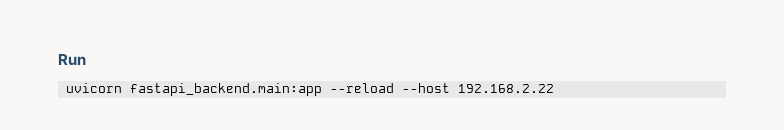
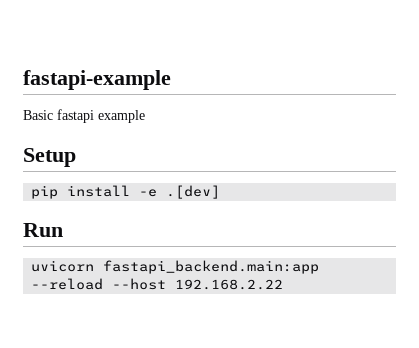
+ fastapi-example
+ Basic fastapi example
+ Setup
+ pip install -e .[dev]

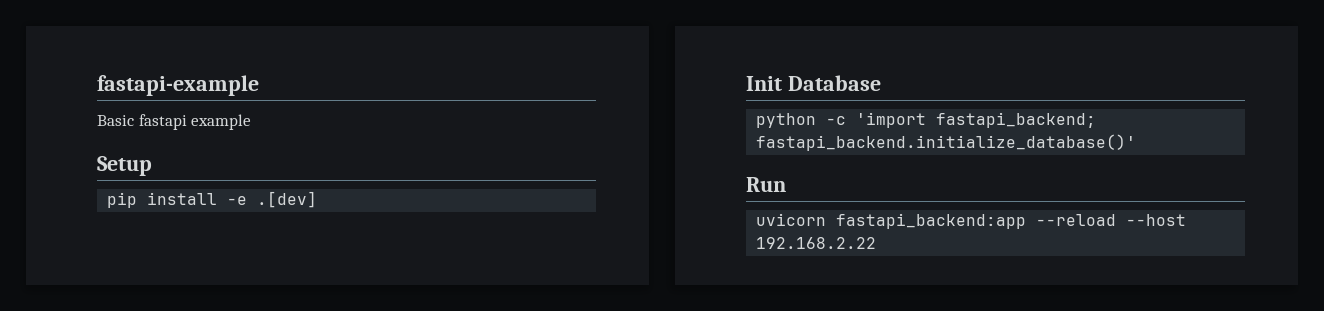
+ Init Database
+ python -c 'import fastapi_backend; fastapi_backend.initialize_database()'
- uvicorn fastapi_backend.main:app --reload --host 192.168.2.22
+ uvicorn fastapi_backend:app --reload --host 192.168.2.22

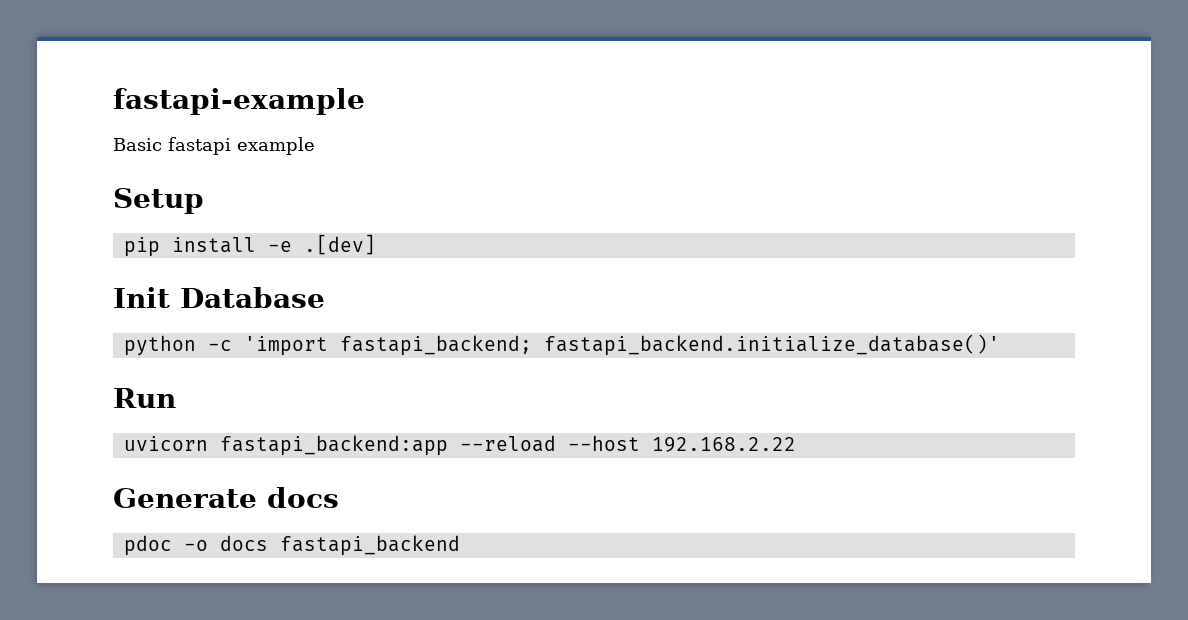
+ Generate docs
+ pdoc -o docs fastapi_backend

